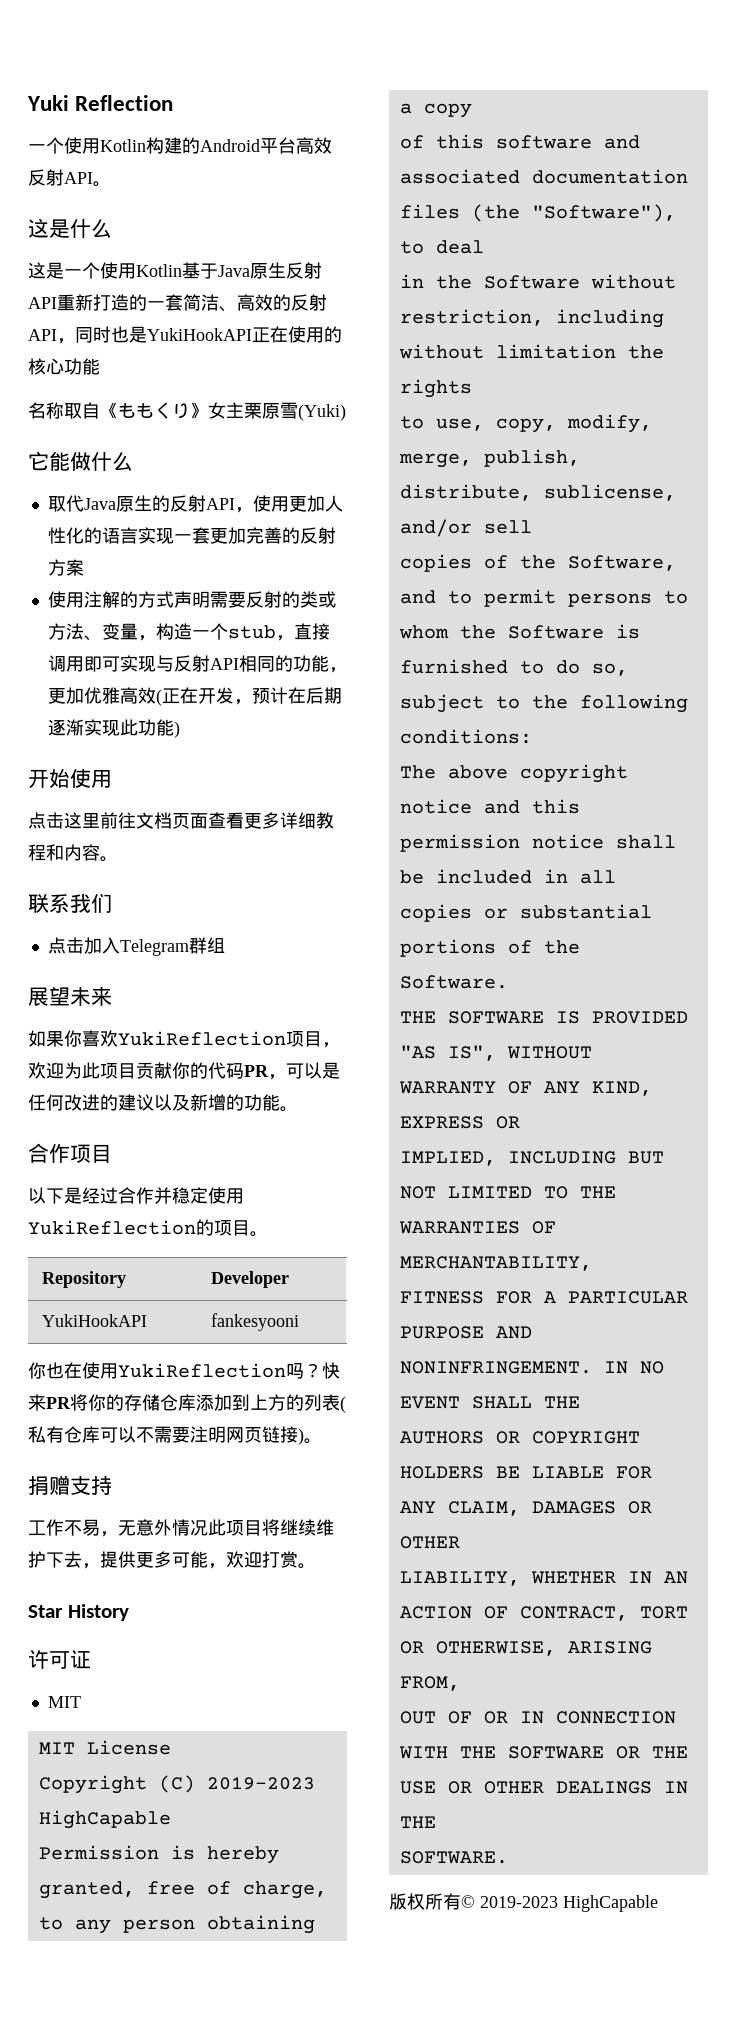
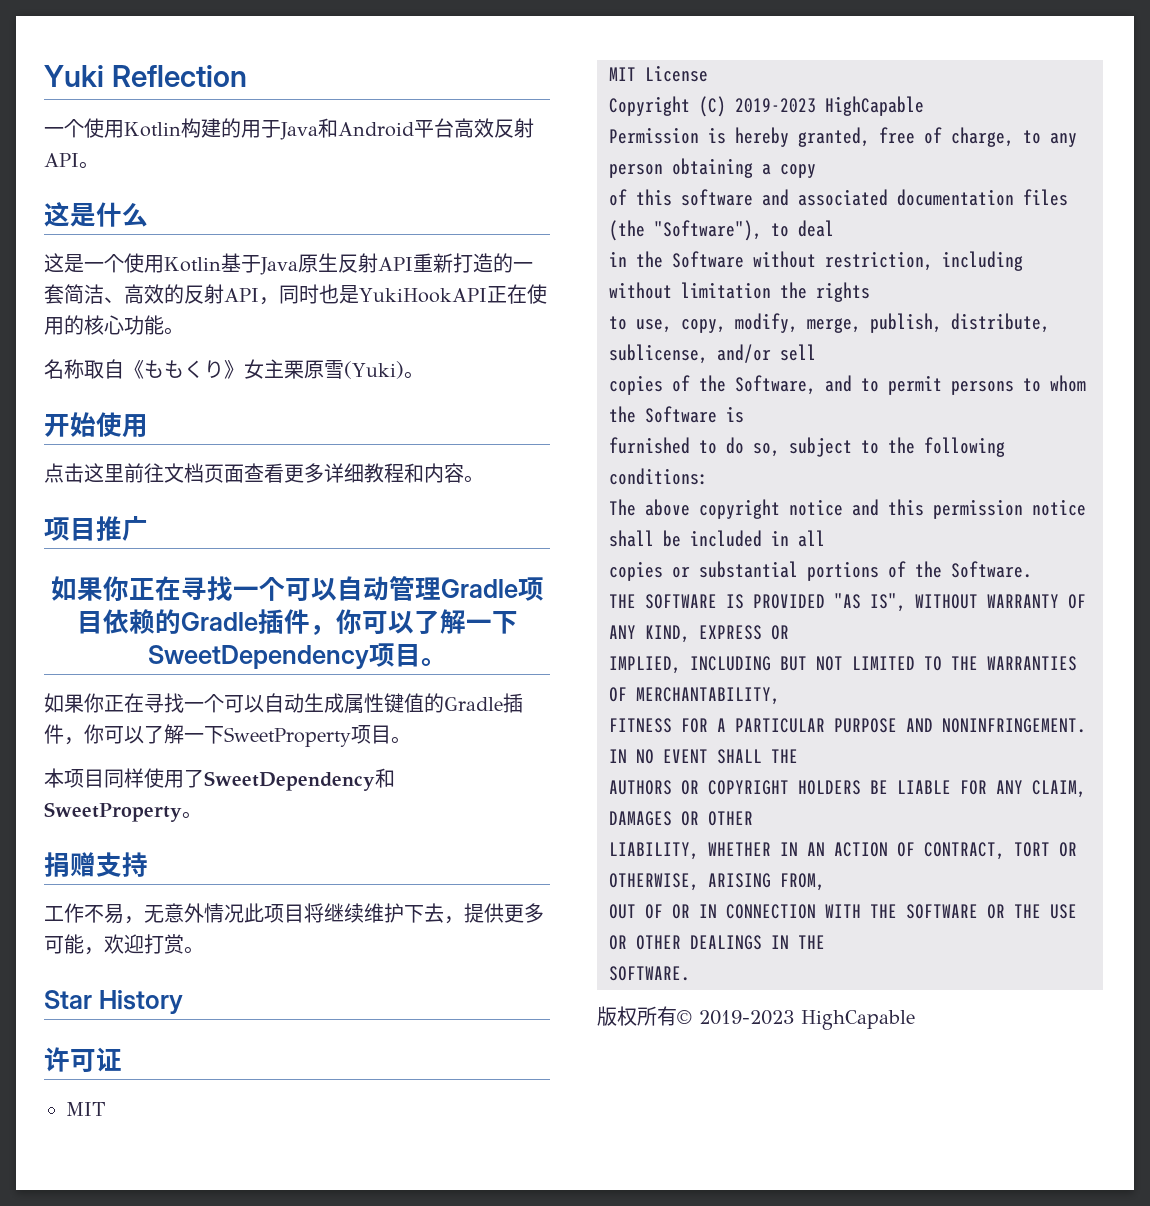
- 一个使用Kotlin构建的Android平台高效反射API。
+ 一个使用Kotlin构建的用于Java和Android平台高效反射API。
- 这是一个使用Kotlin基于Java原生反射API重新打造的一套简洁、高效的反射API，同时也是YukiHookAPI正在使用的核心功能
+ 这是一个使用Kotlin基于Java原生反射API重新打造的一套简洁、高效的反射API，同时也是YukiHookAPI正在使用的核心功能。
- 名称取自《ももくり》女主栗原雪(Yuki)
- 它能做什么
- 取代Java原生的反射API，使用更加人性化的语言实现一套更加完善的反射方案
- 使用注解的方式声明需要反射的类或方法、变量，构造一个stub，直接调用即可实现与反射API相同的功能，更加优雅高效(正在开发，预计在后期逐渐实现此功能)
+ 名称取自《ももくり》女主栗原雪(Yuki)。
- 联系我们
- 点击加入Telegram群组
- 展望未来
- 如果你喜欢YukiReflection项目，欢迎为此项目贡献你的代码PR，可以是任何改进的建议以及新增的功能。
- 合作项目
- 以下是经过合作并稳定使用YukiReflection的项目。
- Repository | Developer
- YukiHookAPI | fankesyooni
- 你也在使用YukiReflection吗？快来PR将你的存储仓库添加到上方的列表(私有仓库可以不需要注明网页链接)。
+ 项目推广
+ 如果你正在寻找一个可以自动管理Gradle项目依赖的Gradle插件，你可以了解一下SweetDependency项目。
+ 如果你正在寻找一个可以自动生成属性键值的Gradle插件，你可以了解一下SweetProperty项目。
+ 本项目同样使用了SweetDependency和SweetProperty。

